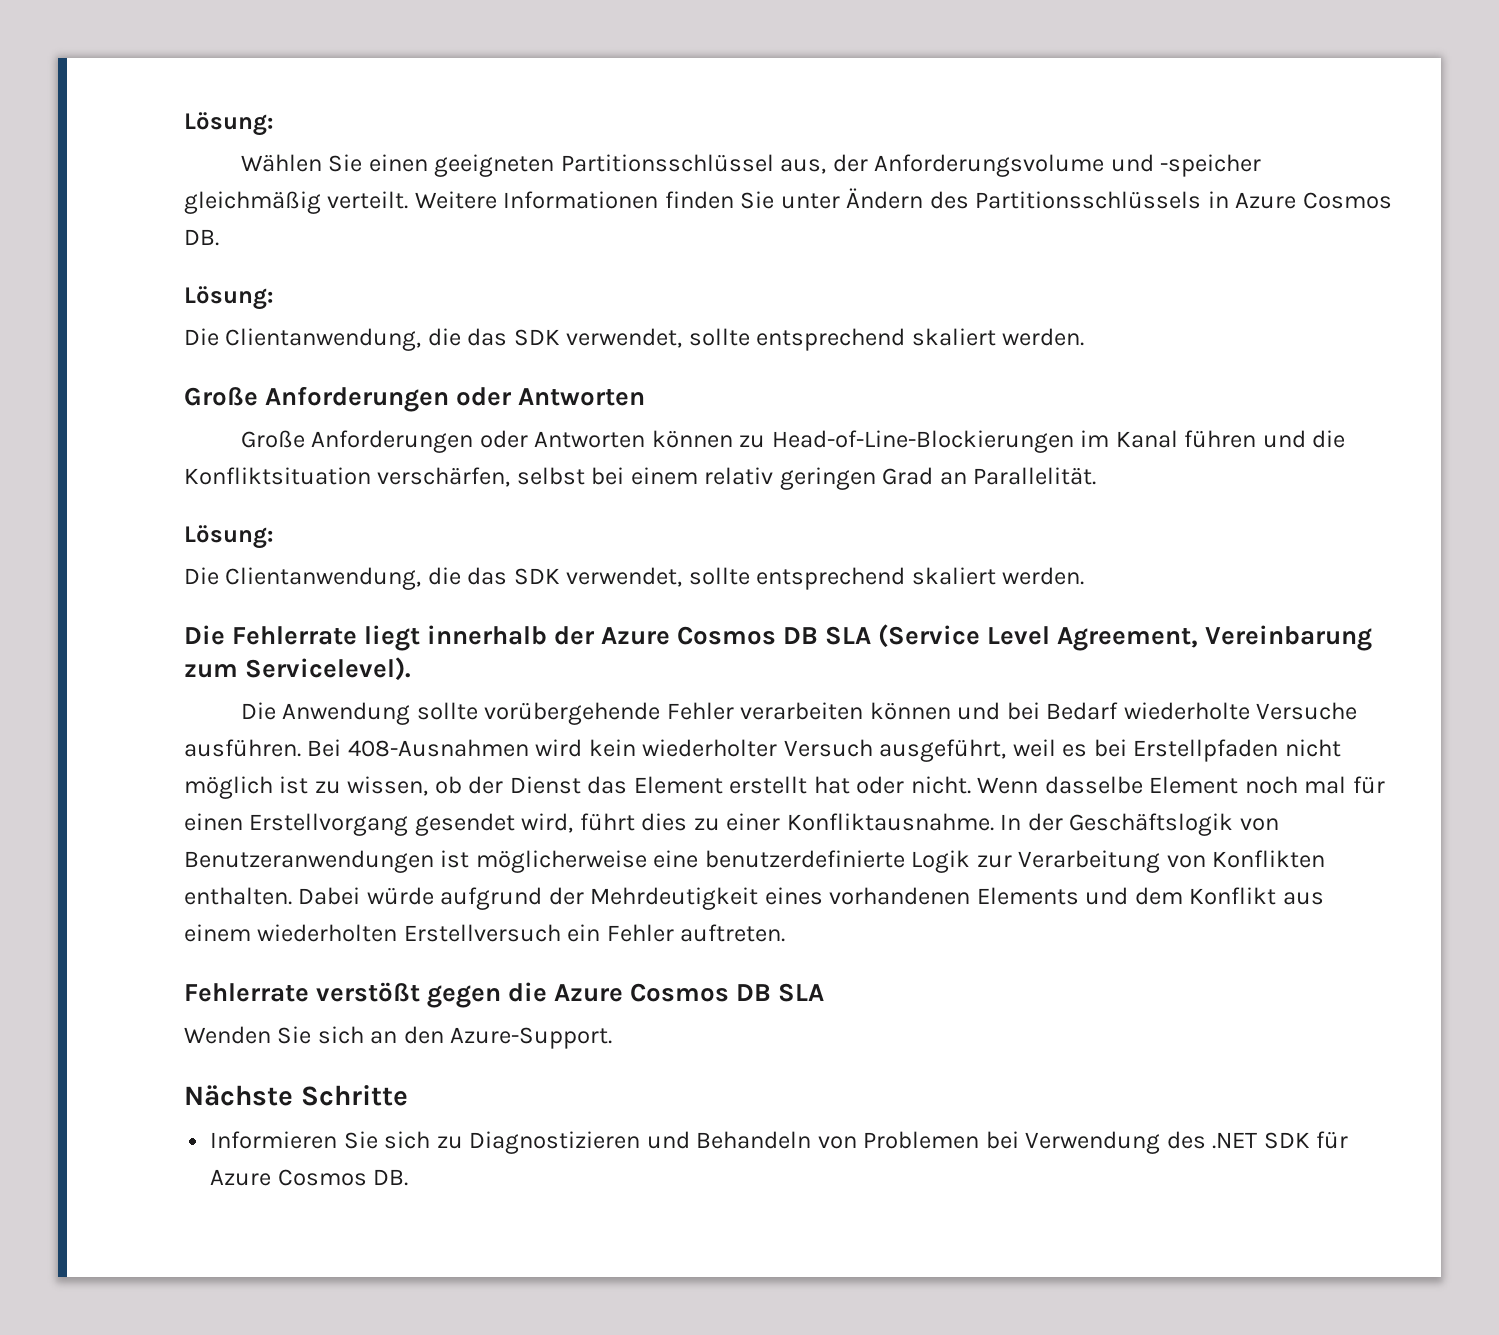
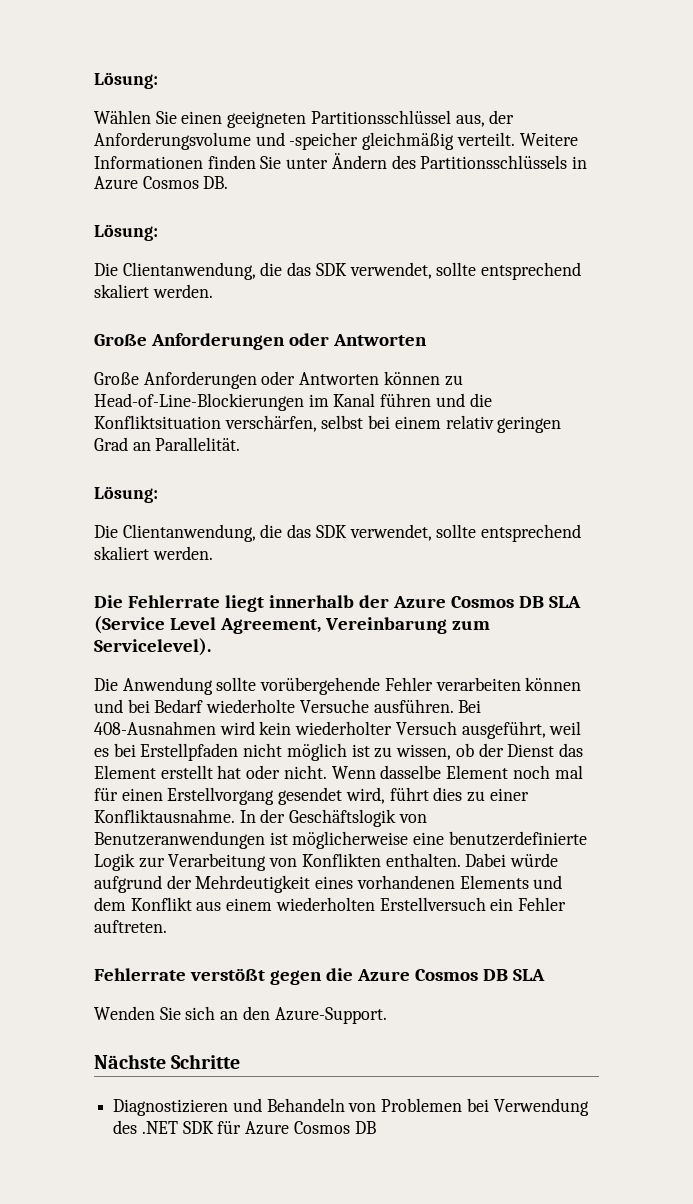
- Informieren Sie sich zu Diagnostizieren und Behandeln von Problemen bei Verwendung des .NET SDK für Azure Cosmos DB.
+ Diagnostizieren und Behandeln von Problemen bei Verwendung des .NET SDK für Azure Cosmos DB

